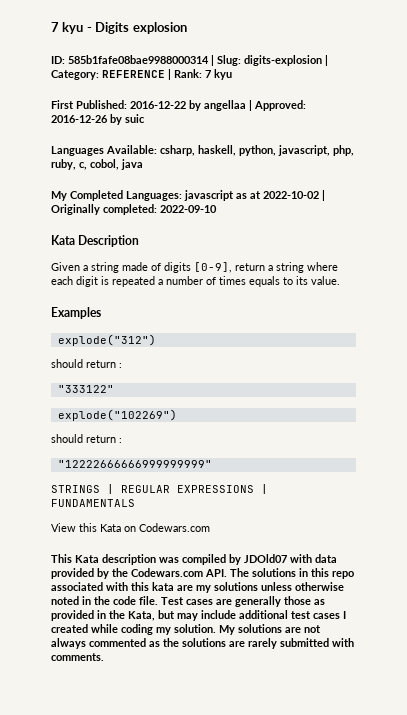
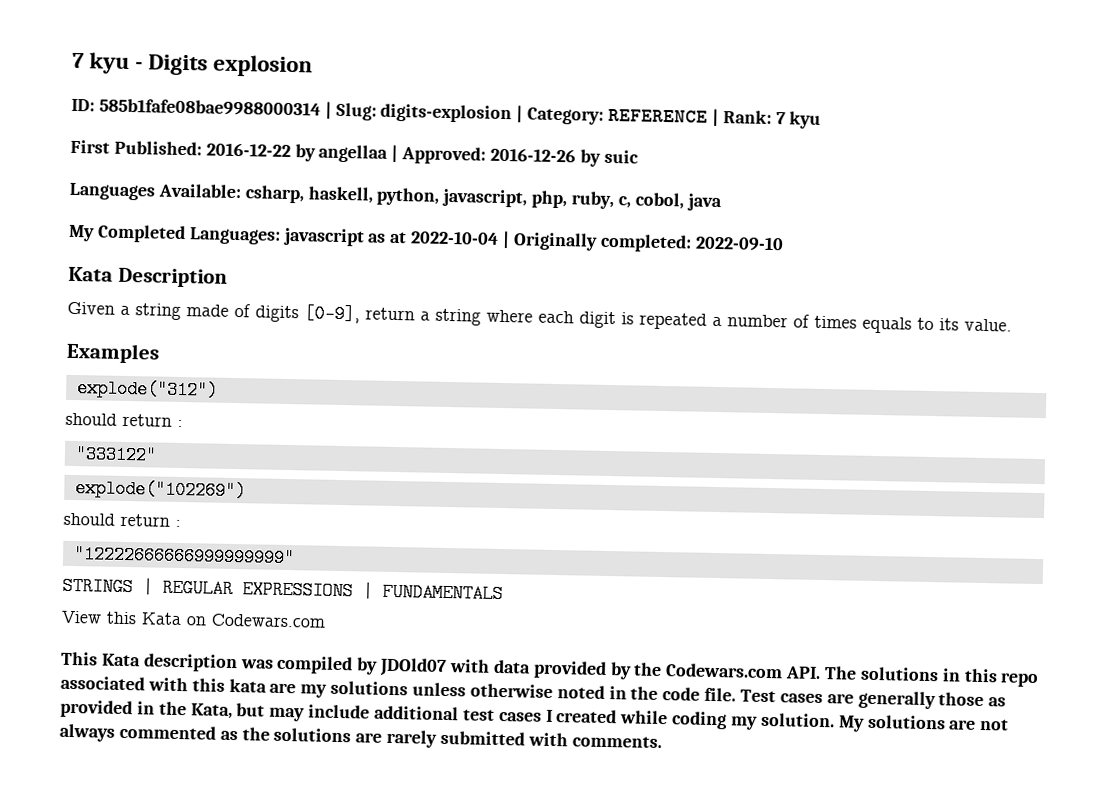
- My Completed Languages: javascript as at 2022-10-02 | Originally completed: 2022-09-10
+ My Completed Languages: javascript as at 2022-10-04 | Originally completed: 2022-09-10

